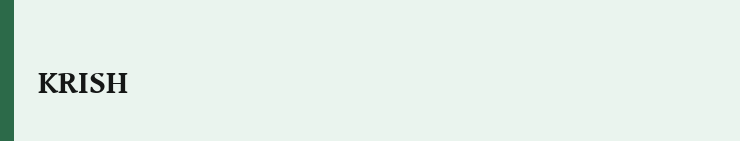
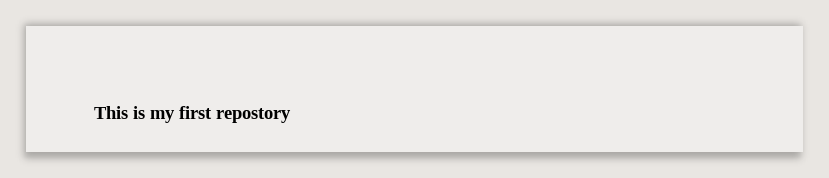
- KRISH
+ This is my first repostory

